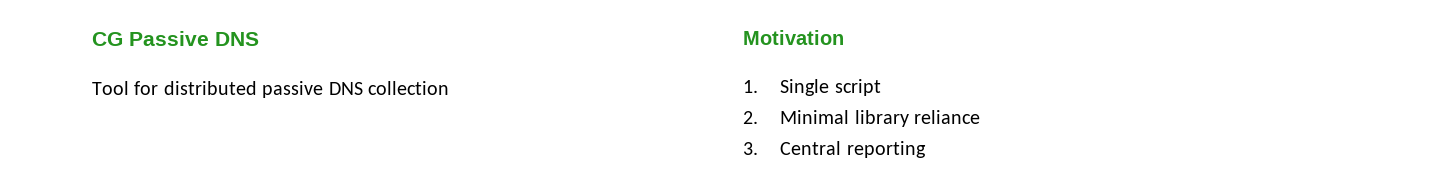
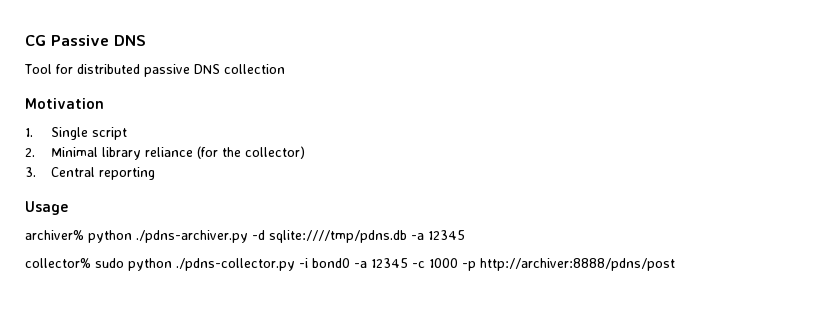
- 2. Minimal library reliance
+ 2. Minimal library reliance (for the collector)
+ Usage
+ archiver% python ./pdns-archiver.py -d sqlite:////tmp/pdns.db -a 12345
+ collector% sudo python ./pdns-collector.py -i bond0 -a 12345 -c 1000 -p http://archiver:8888/pdns/post

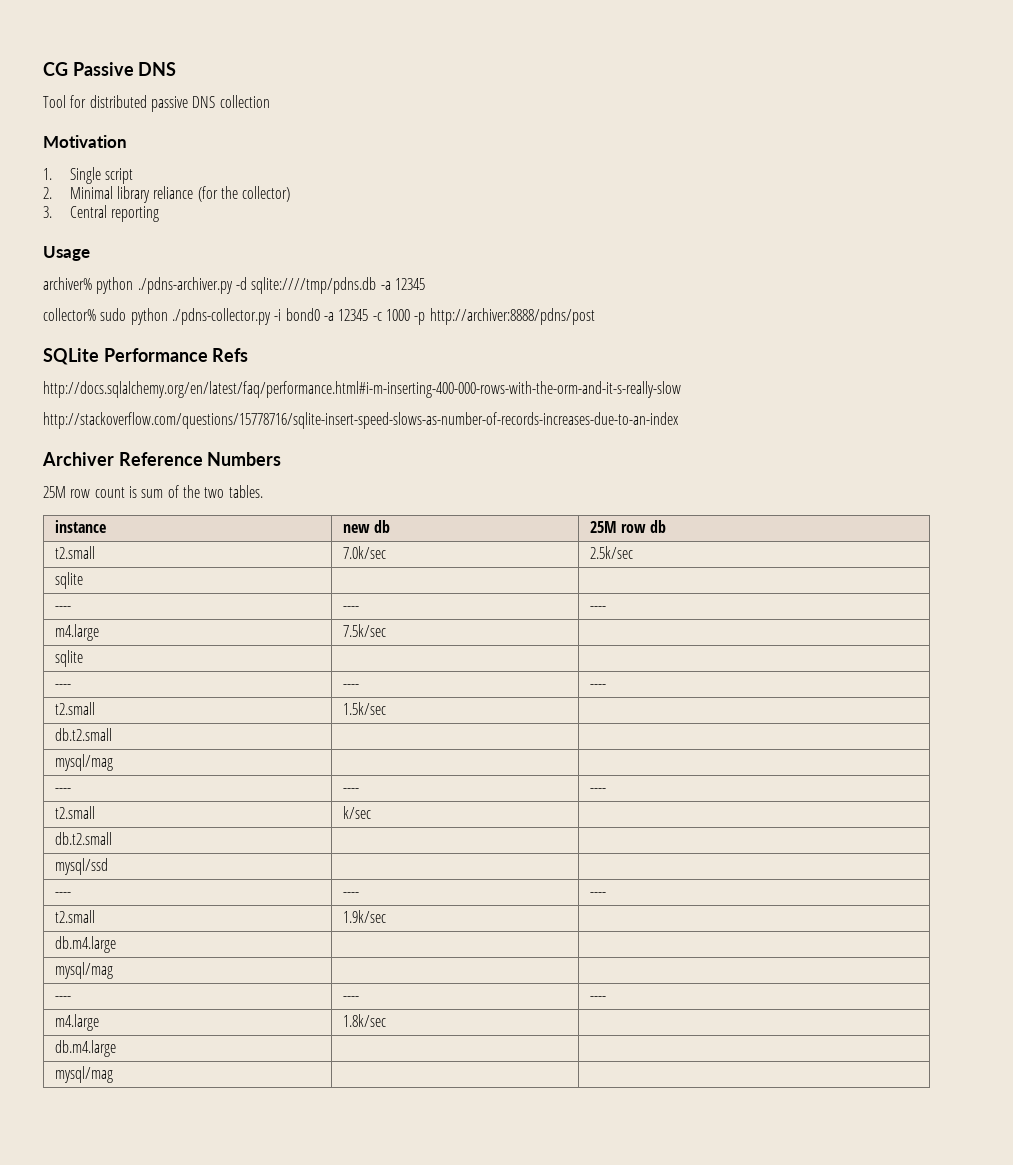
+ SQLite Performance Refs
+ http://docs.sqlalchemy.org/en/latest/faq/performance.html#i-m-inserting-400-000-rows-with-the-orm-and-it-s-really-slow
+ http://stackoverflow.com/questions/15778716/sqlite-insert-speed-slows-as-number-of-records-increases-due-to-an-index
+ Archiver Reference Numbers
+ 25M row count is sum of the two tables.
+ instance | new db | 25M row db
+ t2.small | 7.0k/sec | 2.5k/sec
+ sqlite | |
+ ---- | ---- | ----
+ m4.large | 7.5k/sec |
+ sqlite | |
+ ---- | ---- | ----
+ t2.small | 1.5k/sec |
+ db.t2.small | |
+ mysql/mag | |
+ ---- | ---- | ----
+ t2.small | k/sec |
+ db.t2.small | |
+ mysql/ssd | |
+ ---- | ---- | ----
+ t2.small | 1.9k/sec |
+ db.m4.large | |
+ mysql/mag | |
+ ---- | ---- | ----
+ m4.large | 1.8k/sec |
+ db.m4.large | |
+ mysql/mag | |

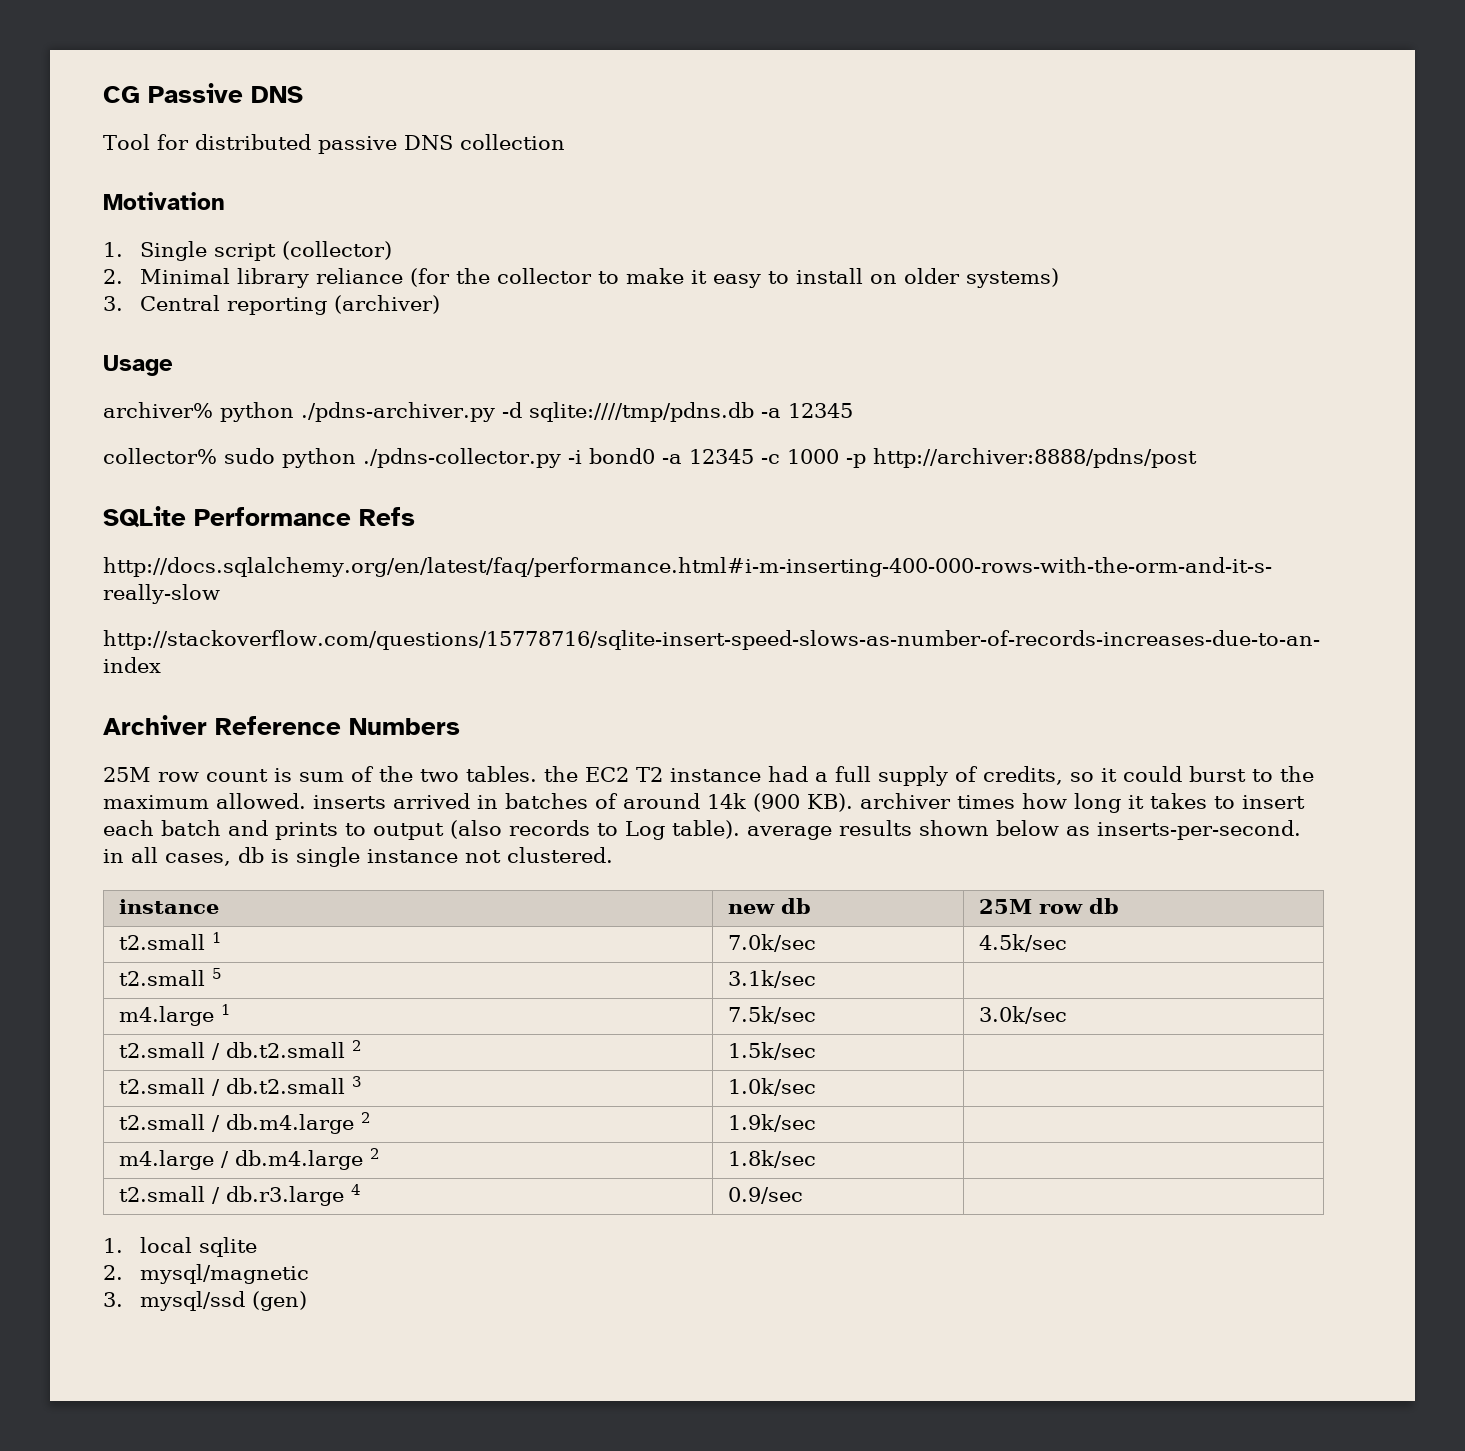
- 1. Single script
+ 1. Single script (collector)
- 2. Minimal library reliance (for the collector)
+ 2. Minimal library reliance (for the collector to make it easy to install on older systems)
- 3. Central reporting
+ 3. Central reporting (archiver)
- 25M row count is sum of the two tables.
+ 25M row count is sum of the two tables. the EC2 T2 instance had a full supply of credits, so it could burst to the maximum allowed. inserts arrived in batches of around 14k (900 KB). archiver times how long it takes to insert each batch and prints to output (also records to Log table). average results shown below as inserts-per-second. in all cases, db is single instance not clustered.
- t2.small | 7.0k/sec | 2.5k/sec
- sqlite | |
- ---- | ---- | ----
- m4.large | 7.5k/sec |
- sqlite | |
- ---- | ---- | ----
- t2.small | 1.5k/sec |
- db.t2.small | |
- mysql/mag | |
- ---- | ---- | ----
- t2.small | k/sec |
- db.t2.small | |
- mysql/ssd | |
- ---- | ---- | ----
- t2.small | 1.9k/sec |
- db.m4.large | |
- mysql/mag | |
- ---- | ---- | ----
- m4.large | 1.8k/sec |
- db.m4.large | |
- mysql/mag | |
+ t2.small 1 | 7.0k/sec | 4.5k/sec
+ t2.small 5 | 3.1k/sec |
+ m4.large 1 | 7.5k/sec | 3.0k/sec
+ t2.small / db.t2.small 2 | 1.5k/sec |
+ t2.small / db.t2.small 3 | 1.0k/sec |
+ t2.small / db.m4.large 2 | 1.9k/sec |
+ m4.large / db.m4.large 2 | 1.8k/sec |
+ t2.small / db.r3.large 4 | 0.9/sec |
+ 1. local sqlite
+ 2. mysql/magnetic
+ 3. mysql/ssd (gen)

